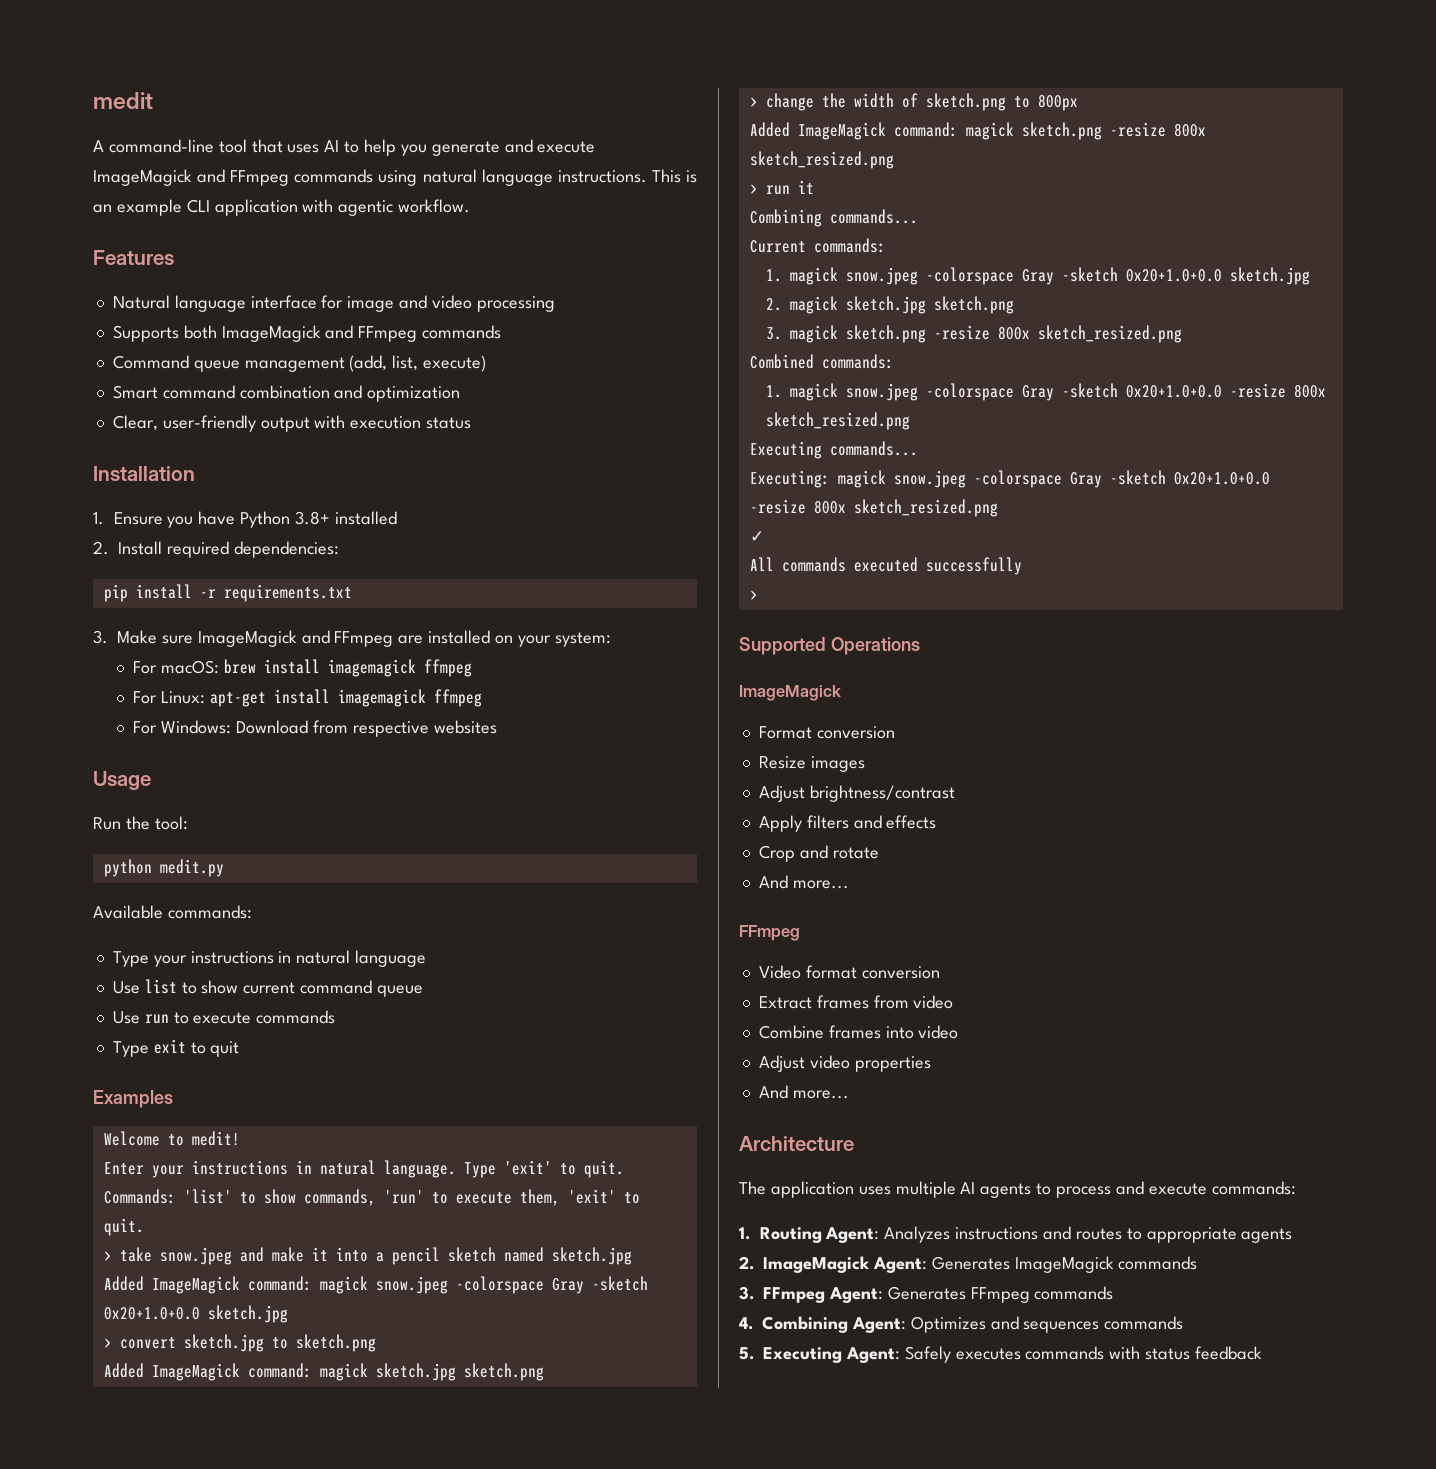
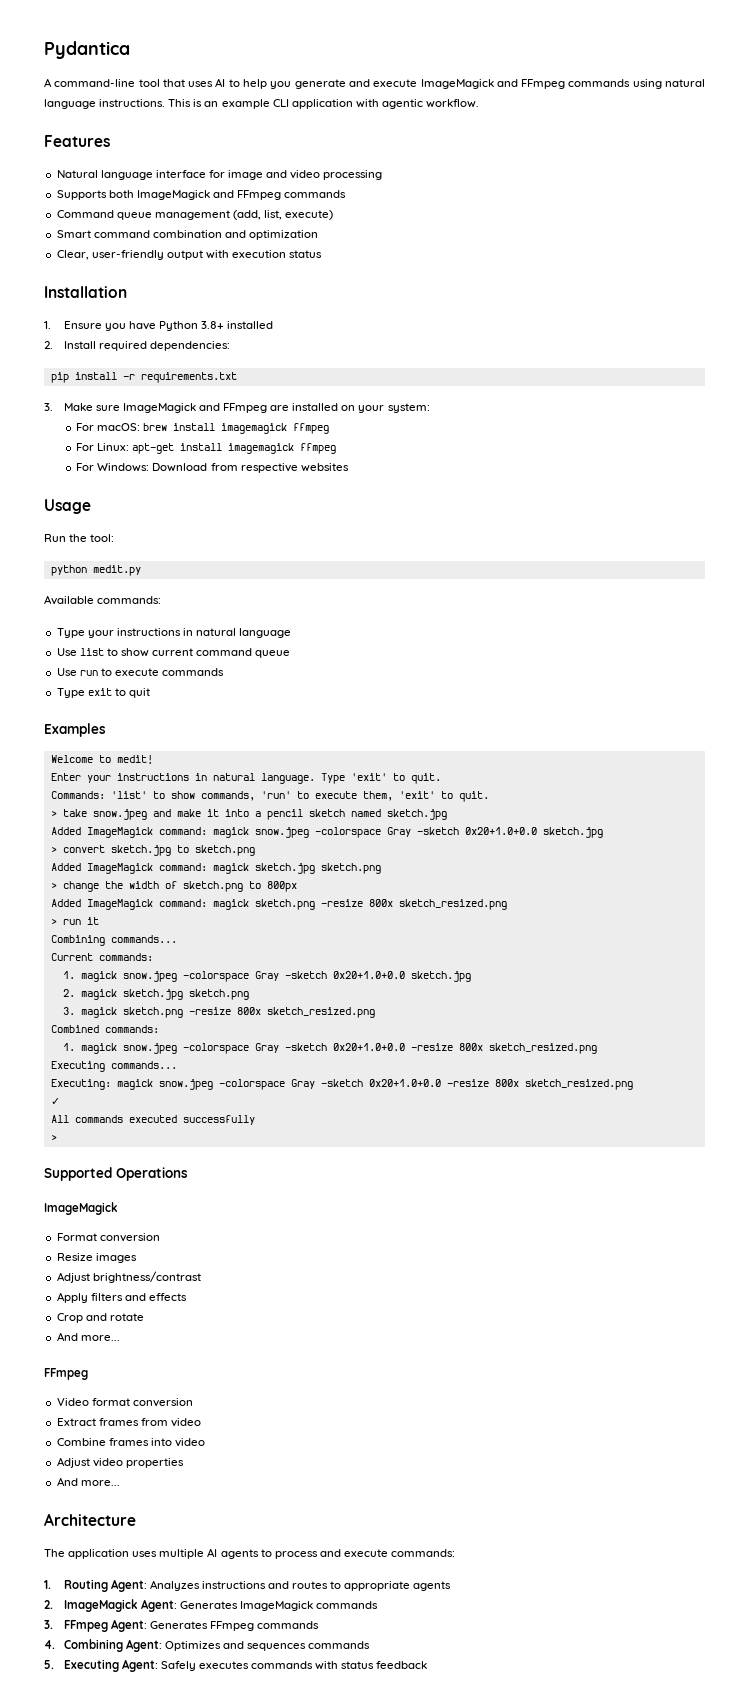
- medit
+ Pydantica

